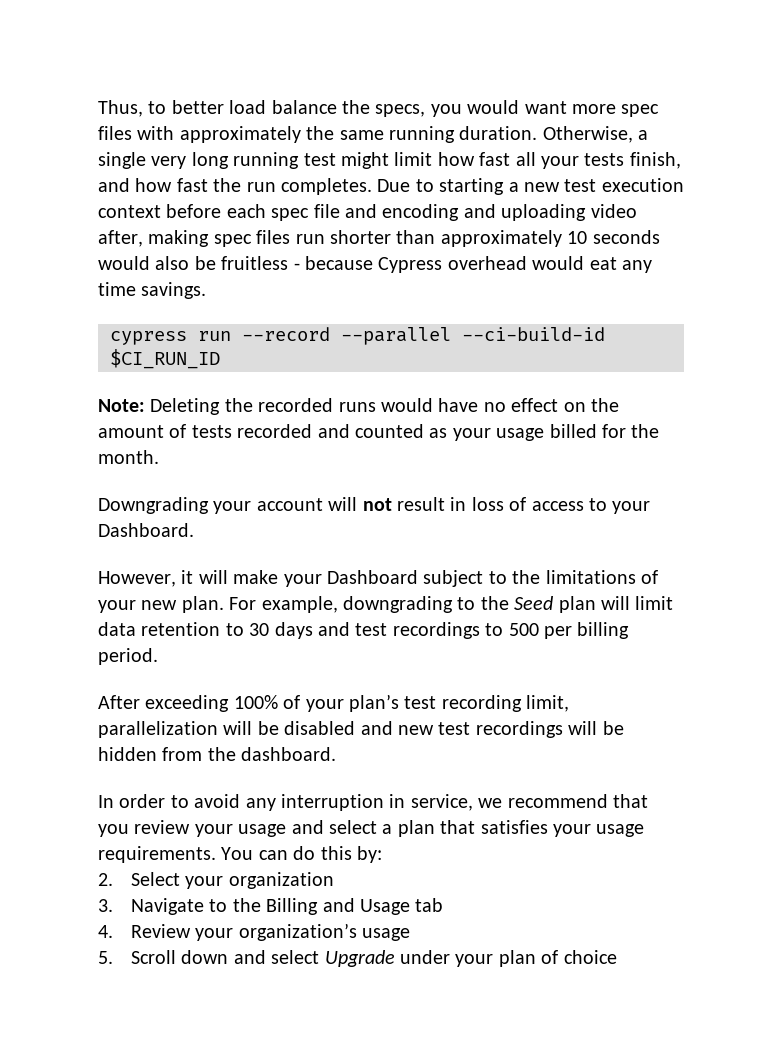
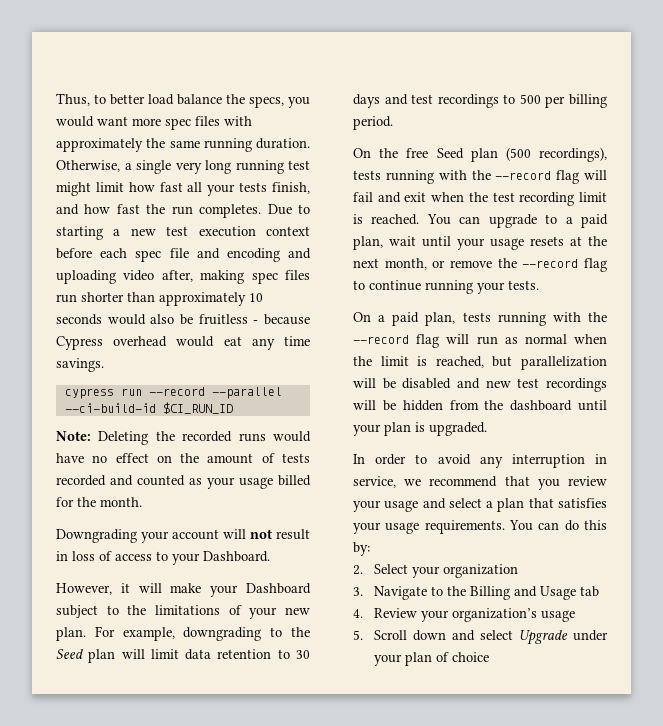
- After exceeding 100% of your plan’s test recording limit, parallelization will be disabled and new test recordings will be hidden from the dashboard.
+ On the free Seed plan (500 recordings), tests running with the --record flag will fail and exit when the test recording limit is reached. You can upgrade to a paid plan, wait until your usage resets at the next month, or remove the --record flag to continue running your tests.
+ On a paid plan, tests running with the --record flag will run as normal when the limit is reached, but parallelization will be disabled and new test recordings will be hidden from the dashboard until your plan is upgraded.

